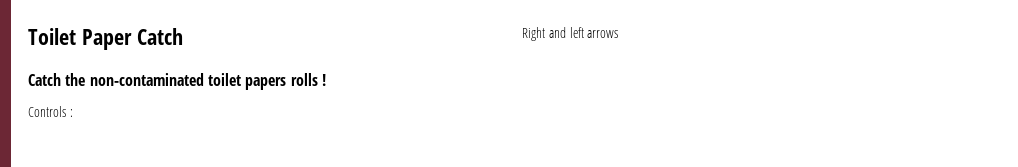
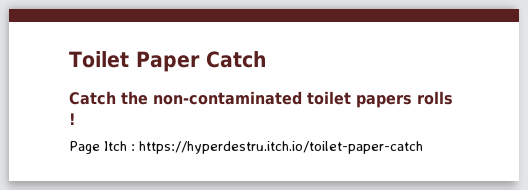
- Controls :
- Right and left arrows
+ Page Itch : https://hyperdestru.itch.io/toilet-paper-catch

